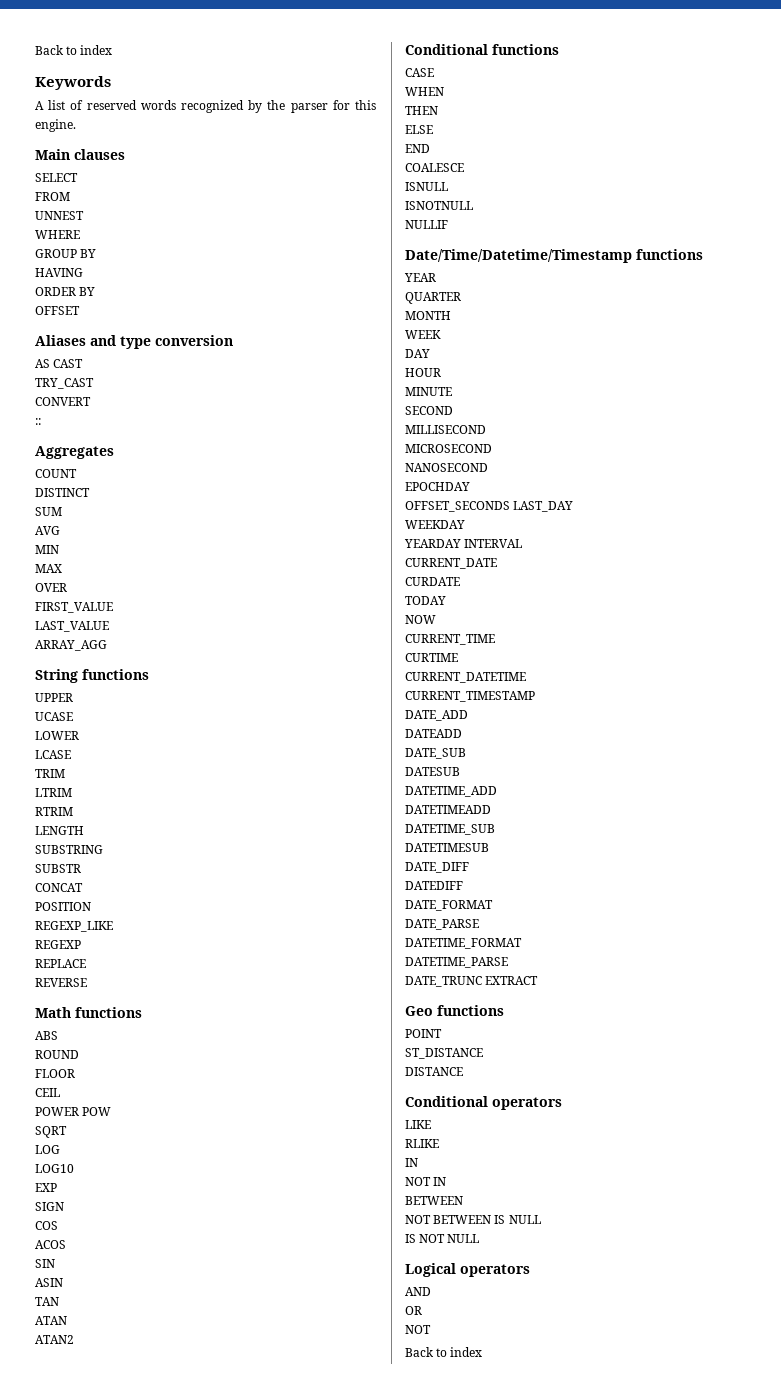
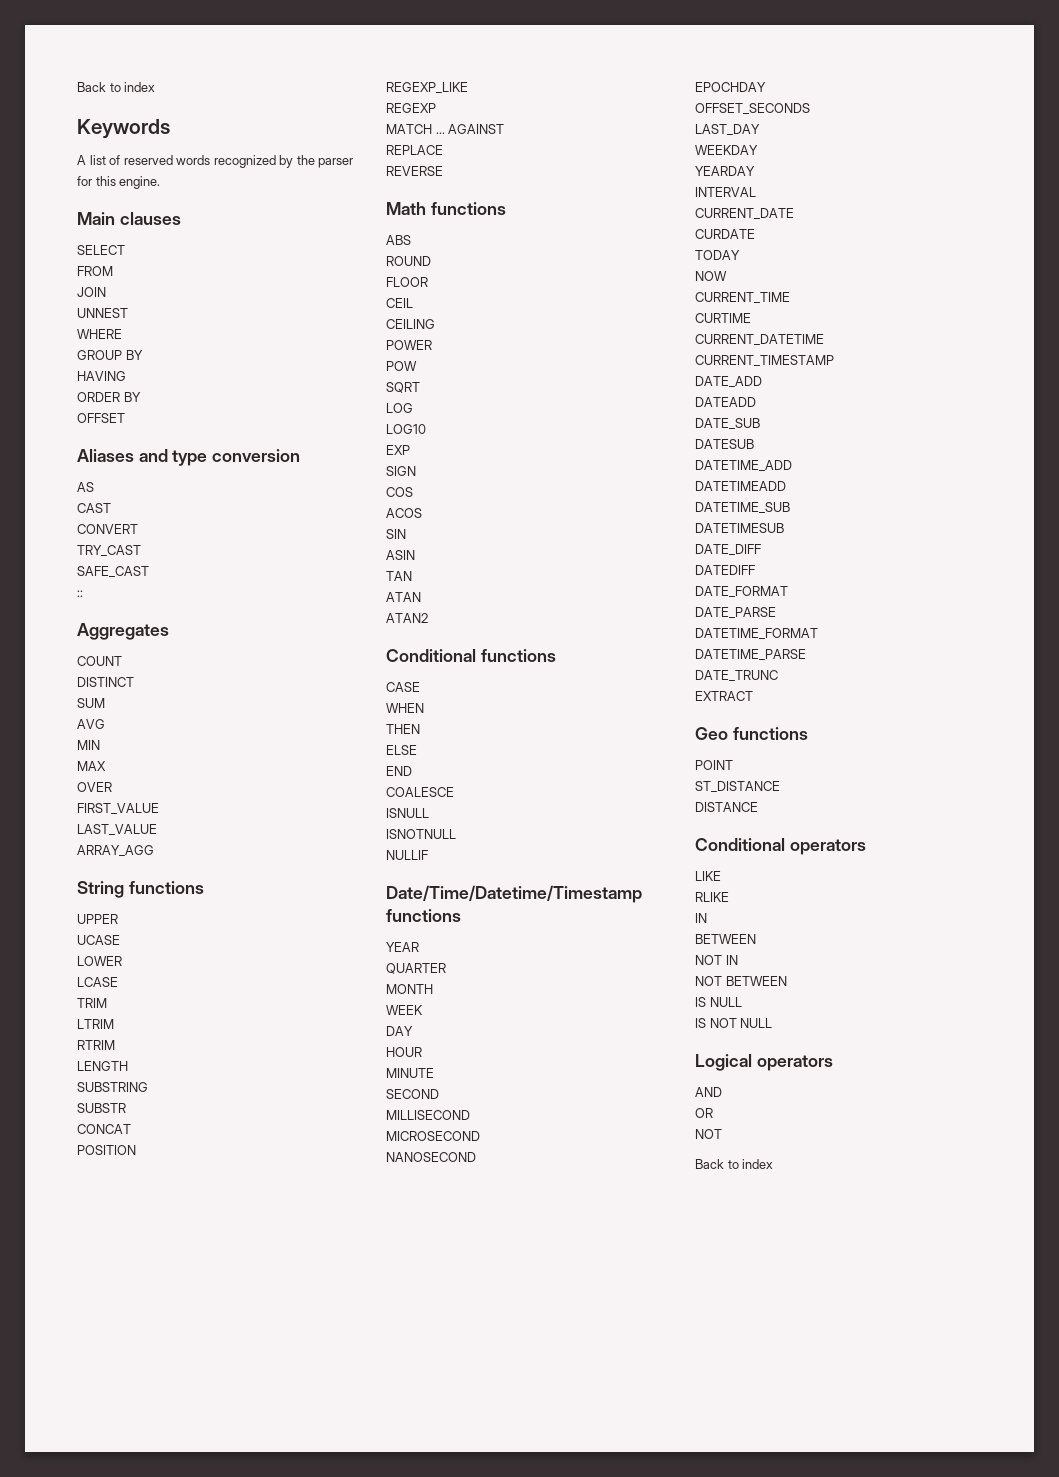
+ JOIN
- AS CAST
+ AS
+ CAST
+ CONVERT
- CONVERT
+ SAFE_CAST
+ MATCH ... AGAINST
+ CEILING
- POWER POW
+ POWER
+ POW
- OFFSET_SECONDS LAST_DAY
+ OFFSET_SECONDS
+ LAST_DAY
- YEARDAY INTERVAL
+ YEARDAY
+ INTERVAL
- DATE_TRUNC EXTRACT
+ DATE_TRUNC
+ EXTRACT
  RLIKE
  IN
+ BETWEEN
  NOT IN
- BETWEEN
- NOT BETWEEN IS NULL
+ NOT BETWEEN
+ IS NULL

